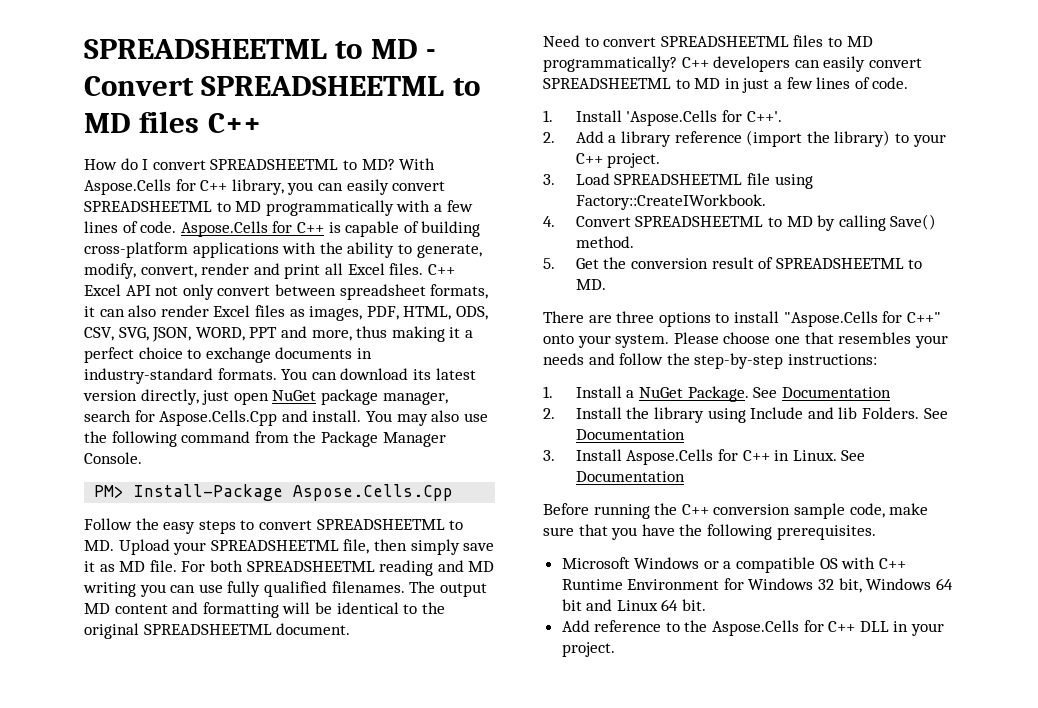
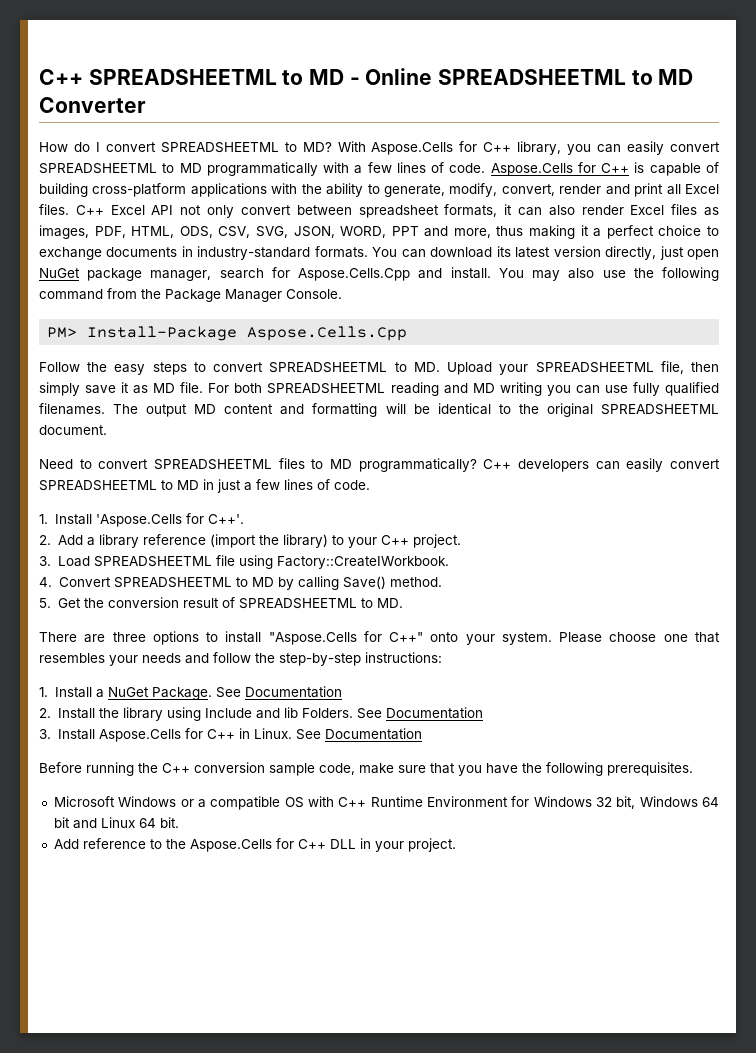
- SPREADSHEETML to MD - Convert SPREADSHEETML to MD files C++
+ C++ SPREADSHEETML to MD - Online SPREADSHEETML to MD Converter

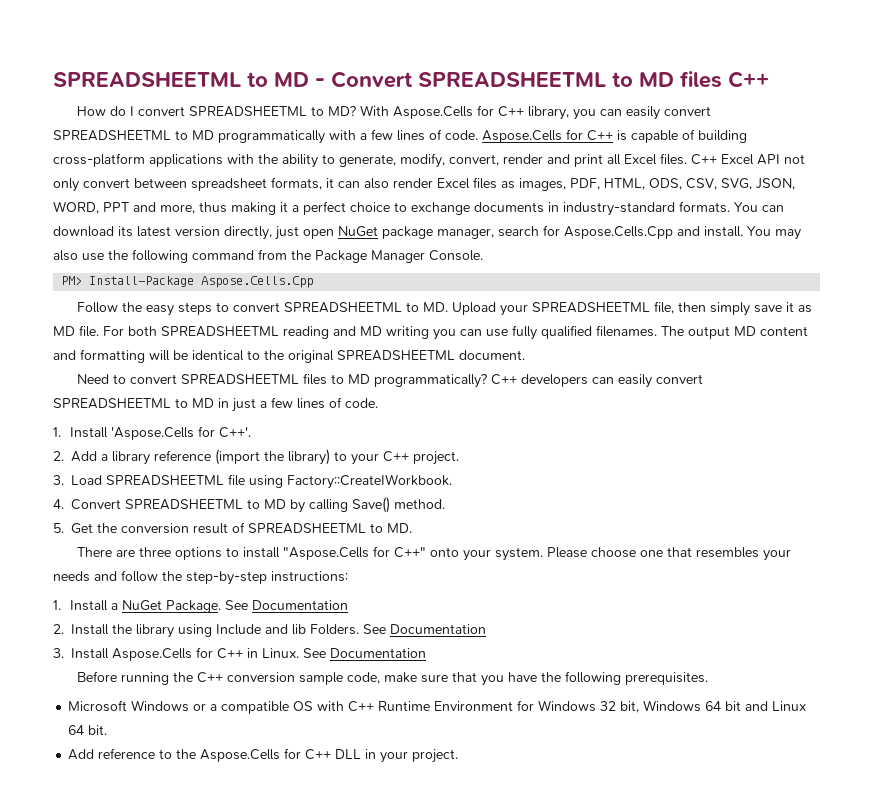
- C++ SPREADSHEETML to MD - Online SPREADSHEETML to MD Converter
+ SPREADSHEETML to MD - Convert SPREADSHEETML to MD files C++

